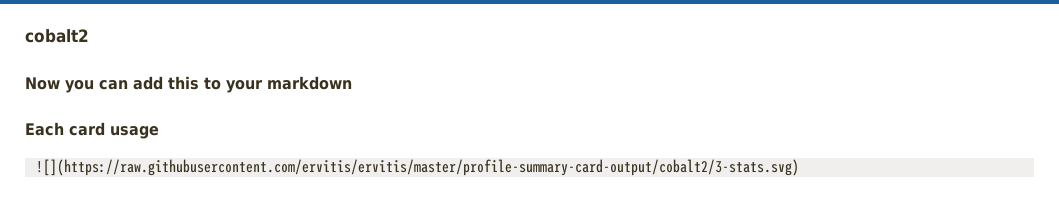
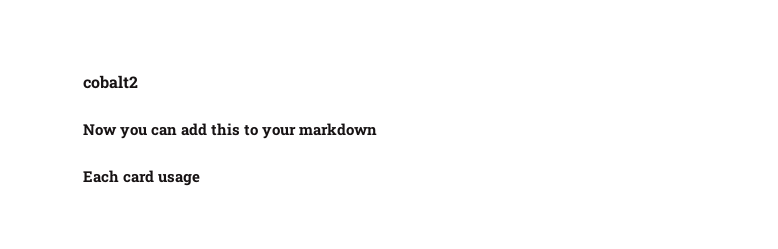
- ![](https://raw.githubusercontent.com/ervitis/ervitis/master/profile-summary-card-output/cobalt2/3-stats.svg)

